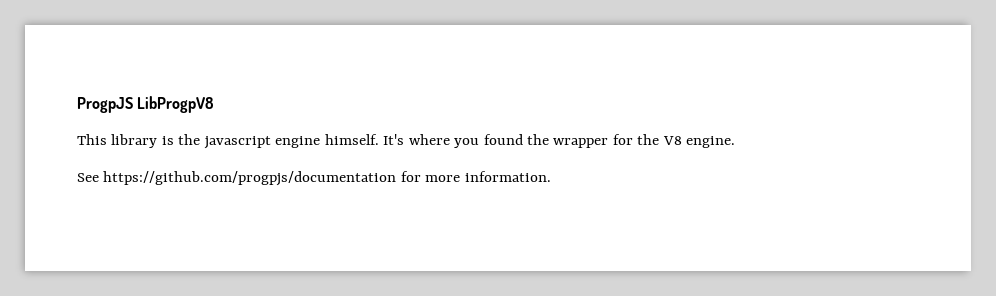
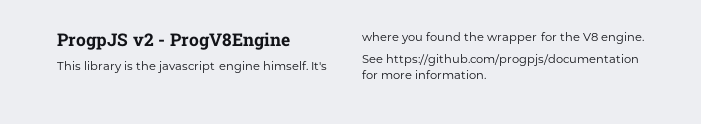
- ProgpJS LibProgpV8
+ ProgpJS v2 - ProgV8Engine

